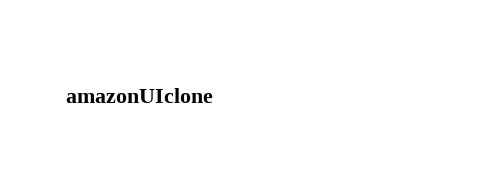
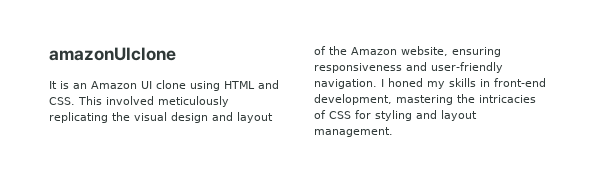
+ It is an Amazon UI clone using HTML and CSS. This involved meticulously replicating the visual design and layout of the Amazon website, ensuring responsiveness and user-friendly navigation. I honed my skills in front-end development, mastering the intricacies of CSS for styling and layout management.

